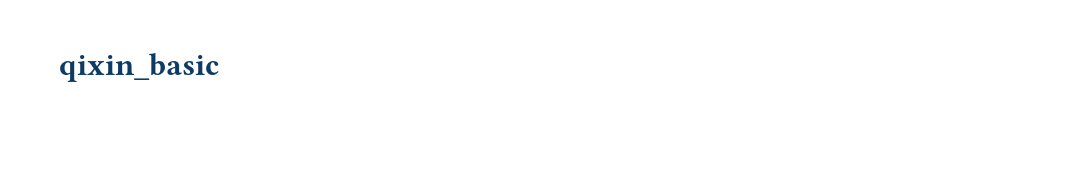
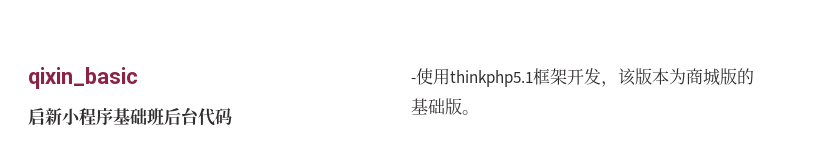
+ 启新小程序基础班后台代码
+ -使用thinkphp5.1框架开发，该版本为商城版的基础版。

